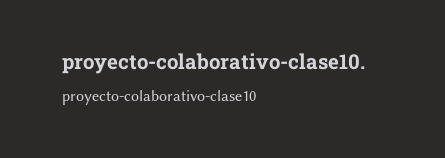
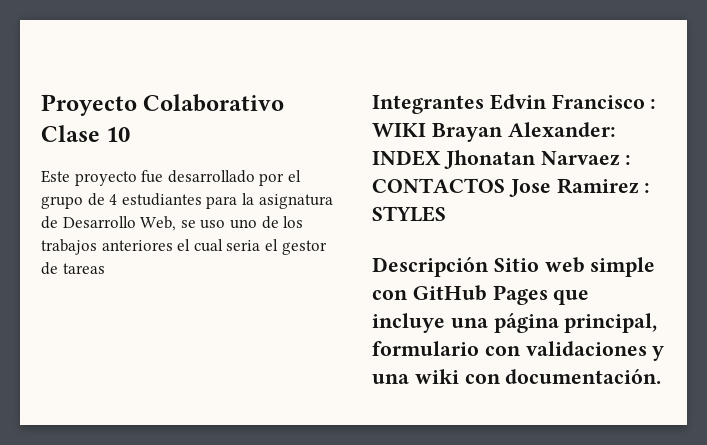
- proyecto-colaborativo-clase10.
- proyecto-colaborativo-clase10
+ Proyecto Colaborativo Clase 10
+ Este proyecto fue desarrollado por el grupo de 4 estudiantes para la asignatura de Desarrollo Web, se uso uno de los trabajos anteriores el cual seria el gestor de tareas
+ Integrantes Edvin Francisco : WIKI Brayan Alexander: INDEX Jhonatan Narvaez : CONTACTOS Jose Ramirez : STYLES
+ Descripción Sitio web simple con GitHub Pages que incluye una página principal, formulario con validaciones y una wiki con documentación.

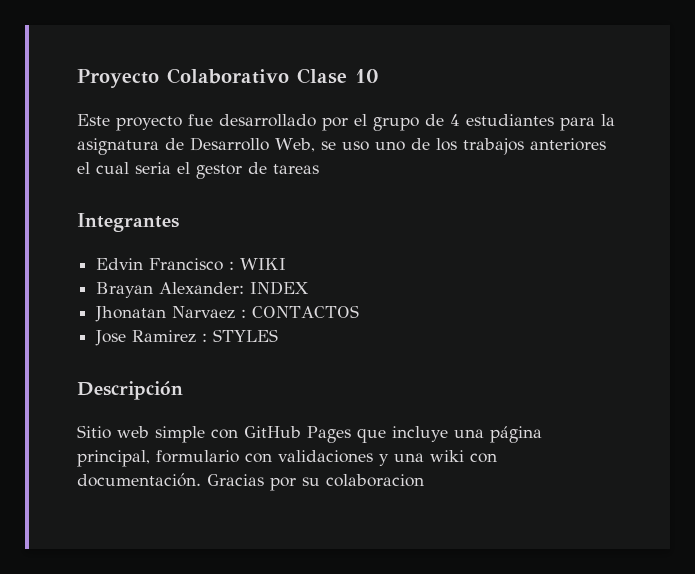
- Integrantes Edvin Francisco : WIKI Brayan Alexander: INDEX Jhonatan Narvaez : CONTACTOS Jose Ramirez : STYLES
+ Integrantes
+ Edvin Francisco : WIKI
+ Brayan Alexander: INDEX
+ Jhonatan Narvaez : CONTACTOS
+ Jose Ramirez : STYLES
- Descripción Sitio web simple con GitHub Pages que incluye una página principal, formulario con validaciones y una wiki con documentación.
+ Descripción
+ Sitio web simple con GitHub Pages que incluye una página principal, formulario con validaciones y una wiki con documentación.
+ Gracias por su colaboracion

